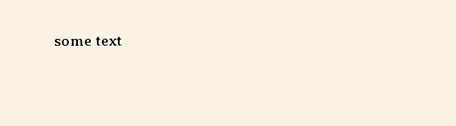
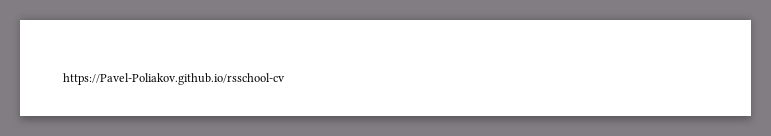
- some text
+ https://Pavel-Poliakov.github.io/rsschool-cv

